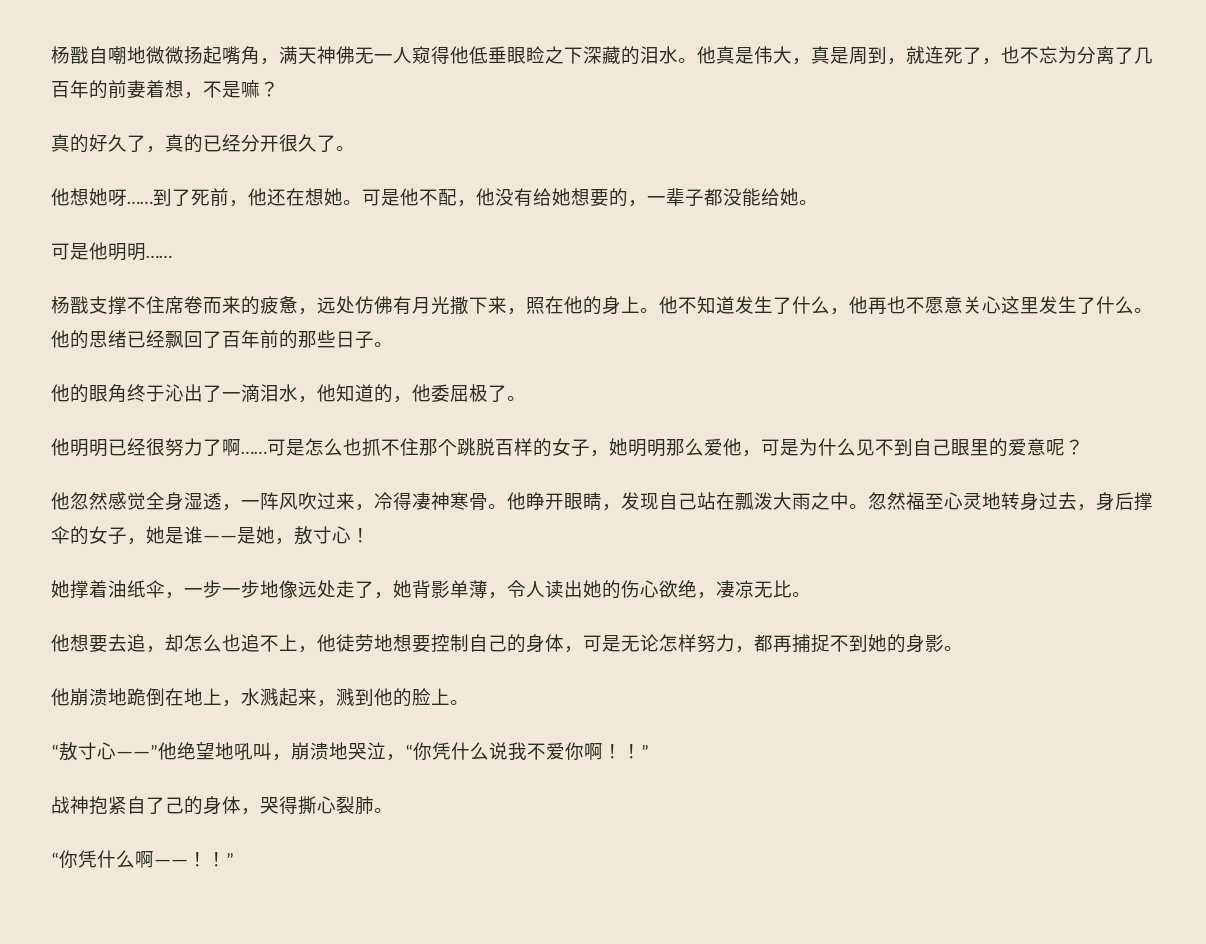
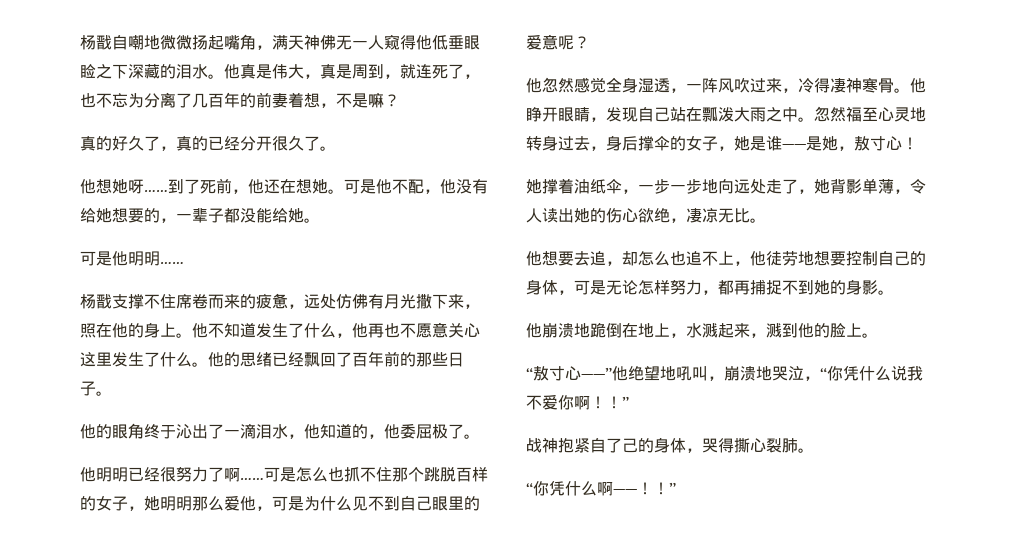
- 她撑着油纸伞，一步一步地像远处走了，她背影单薄，令人读出她的伤心欲绝，凄凉无比。
+ 她撑着油纸伞，一步一步地向远处走了，她背影单薄，令人读出她的伤心欲绝，凄凉无比。

